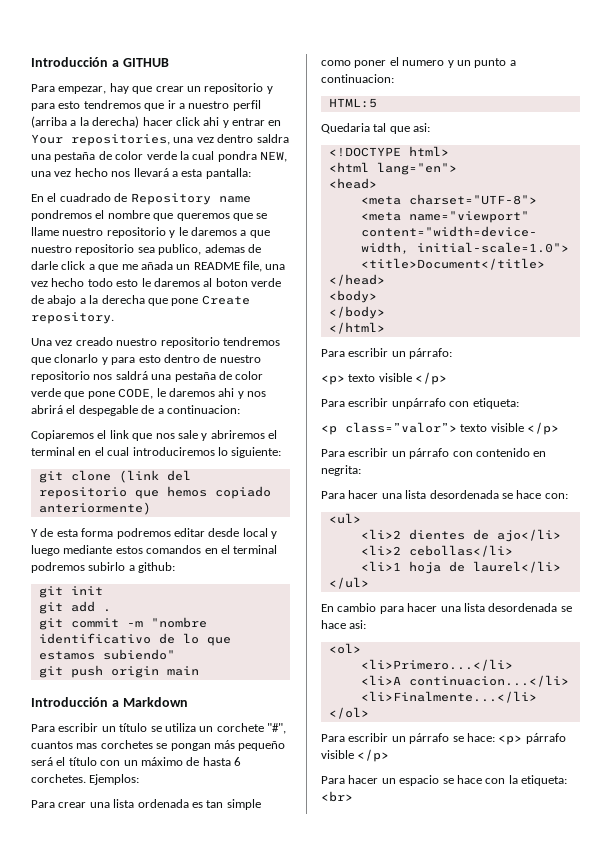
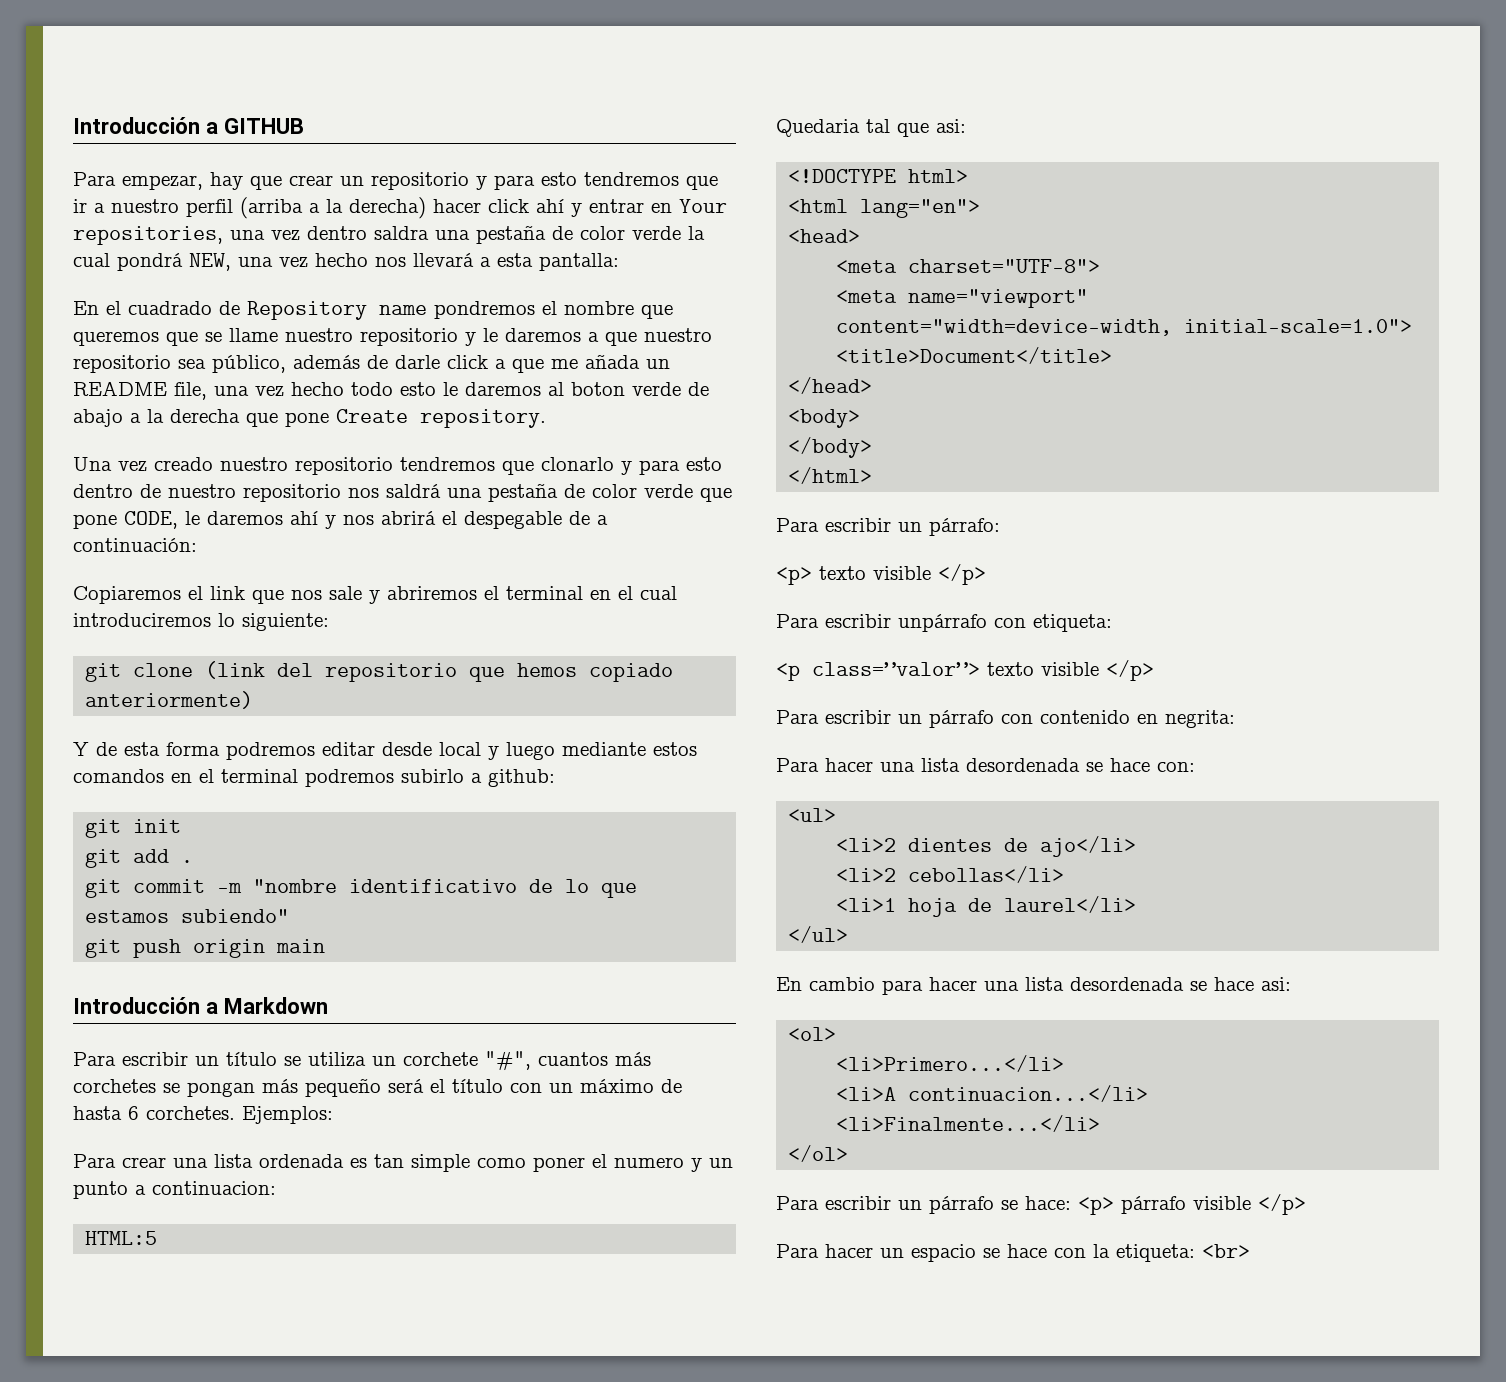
- Para empezar, hay que crear un repositorio y para esto tendremos que ir a nuestro perfil (arriba a la derecha) hacer click ahi y entrar en Your repositories, una vez dentro saldra una pestaña de color verde la cual pondra NEW, una vez hecho nos llevará a esta pantalla:
+ Para empezar, hay que crear un repositorio y para esto tendremos que ir a nuestro perfil (arriba a la derecha) hacer click ahí y entrar en Your repositories, una vez dentro saldra una pestaña de color verde la cual pondrá NEW, una vez hecho nos llevará a esta pantalla:
- En el cuadrado de Repository name pondremos el nombre que queremos que se llame nuestro repositorio y le daremos a que nuestro repositorio sea publico, ademas de darle click a que me añada un README file, una vez hecho todo esto le daremos al boton verde de abajo a la derecha que pone Create repository.
+ En el cuadrado de Repository name pondremos el nombre que queremos que se llame nuestro repositorio y le daremos a que nuestro repositorio sea público, además de darle click a que me añada un README file, una vez hecho todo esto le daremos al boton verde de abajo a la derecha que pone Create repository.
- Una vez creado nuestro repositorio tendremos que clonarlo y para esto dentro de nuestro repositorio nos saldrá una pestaña de color verde que pone CODE, le daremos ahi y nos abrirá el despegable de a continuacion:
+ Una vez creado nuestro repositorio tendremos que clonarlo y para esto dentro de nuestro repositorio nos saldrá una pestaña de color verde que pone CODE, le daremos ahí y nos abrirá el despegable de a continuación:
- Para escribir un título se utiliza un corchete "#", cuantos mas corchetes se pongan más pequeño será el título con un máximo de hasta 6 corchetes.
+ Para escribir un título se utiliza un corchete "#", cuantos más corchetes se pongan más pequeño será el título con un máximo de hasta 6 corchetes.

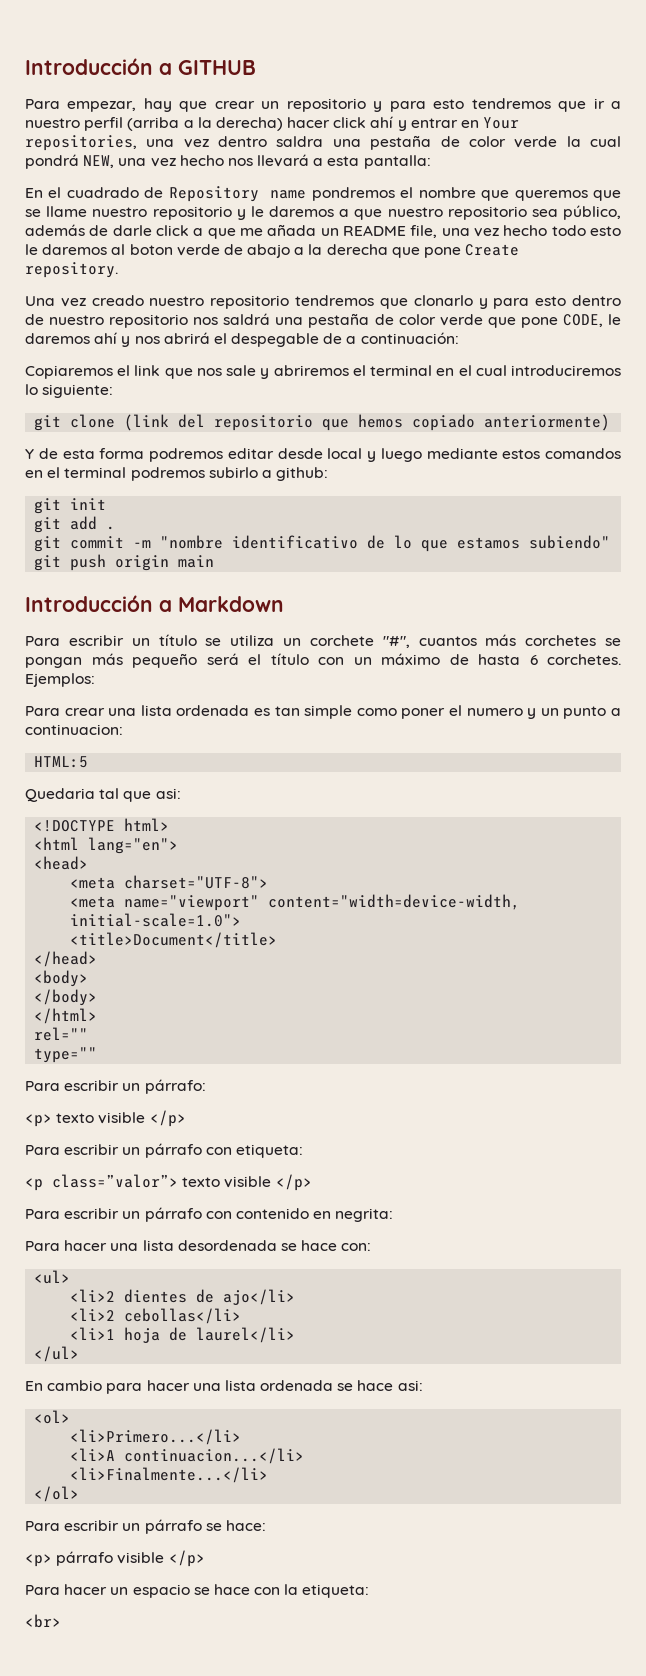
+ rel=""
+ type=""
- Para escribir unpárrafo con etiqueta:
+ Para escribir un párrafo con etiqueta:
- En cambio para hacer una lista desordenada se hace asi:
+ En cambio para hacer una lista ordenada se hace asi:
- Para escribir un párrafo se hace: <p> párrafo visible </p>
+ Para escribir un párrafo se hace:
+ <p> párrafo visible </p>
- Para hacer un espacio se hace con la etiqueta: <br>
+ Para hacer un espacio se hace con la etiqueta:
+ <br>

